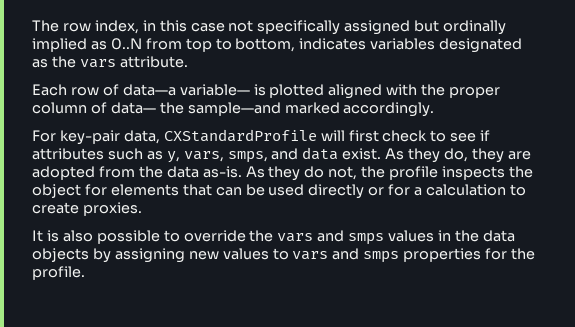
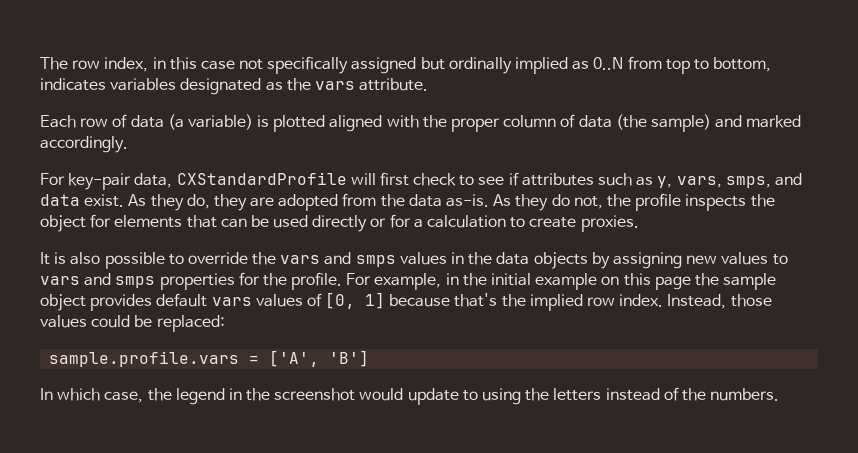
- Each row of data—a variable— is plotted aligned with the proper column of data— the sample—and marked accordingly.
+ Each row of data (a variable) is plotted aligned with the proper column of data (the sample) and marked accordingly.
+ For example, in the initial example on this page the sample object provides default vars values of [0, 1] because that's the implied row index. Instead, those values could be replaced:
+ sample.profile.vars = ['A', 'B']
+ In which case, the legend in the screenshot would update to using the letters instead of the numbers.

